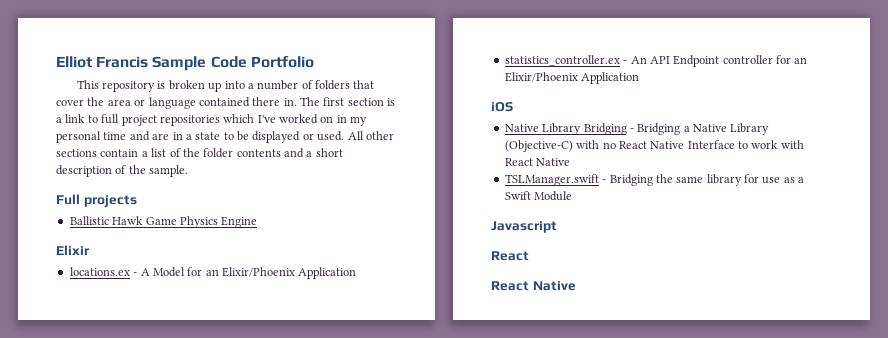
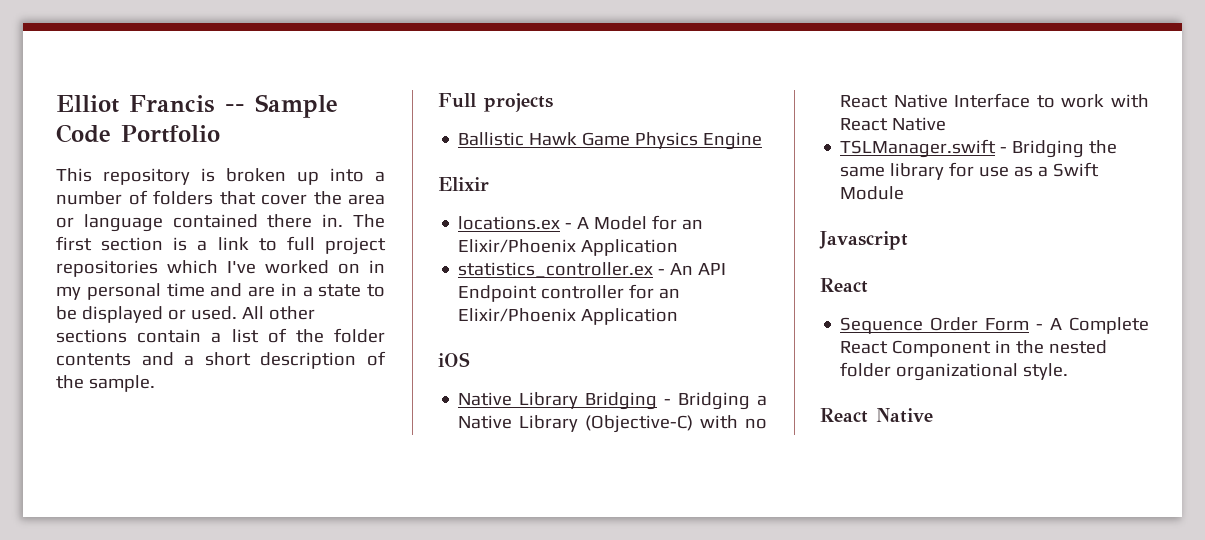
- Elliot Francis Sample Code Portfolio
+ Elliot Francis -- Sample Code Portfolio
+ Sequence Order Form - A Complete React Component in the nested folder organizational style.

